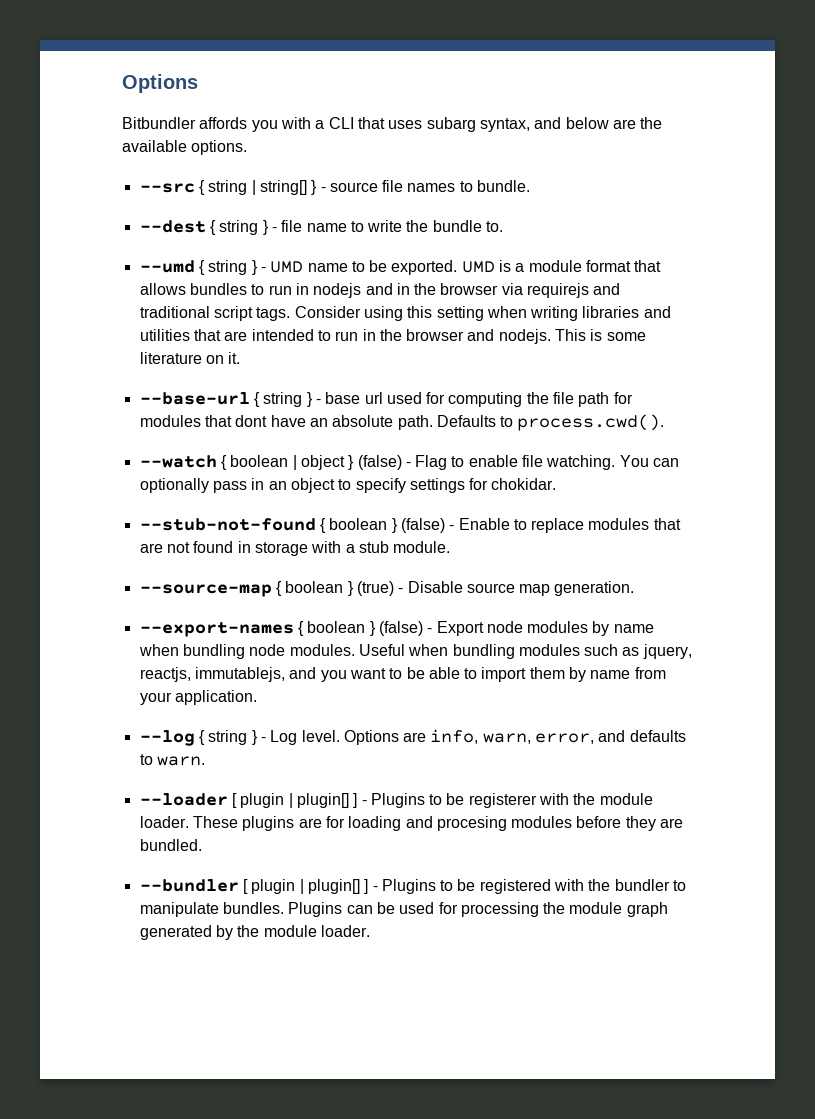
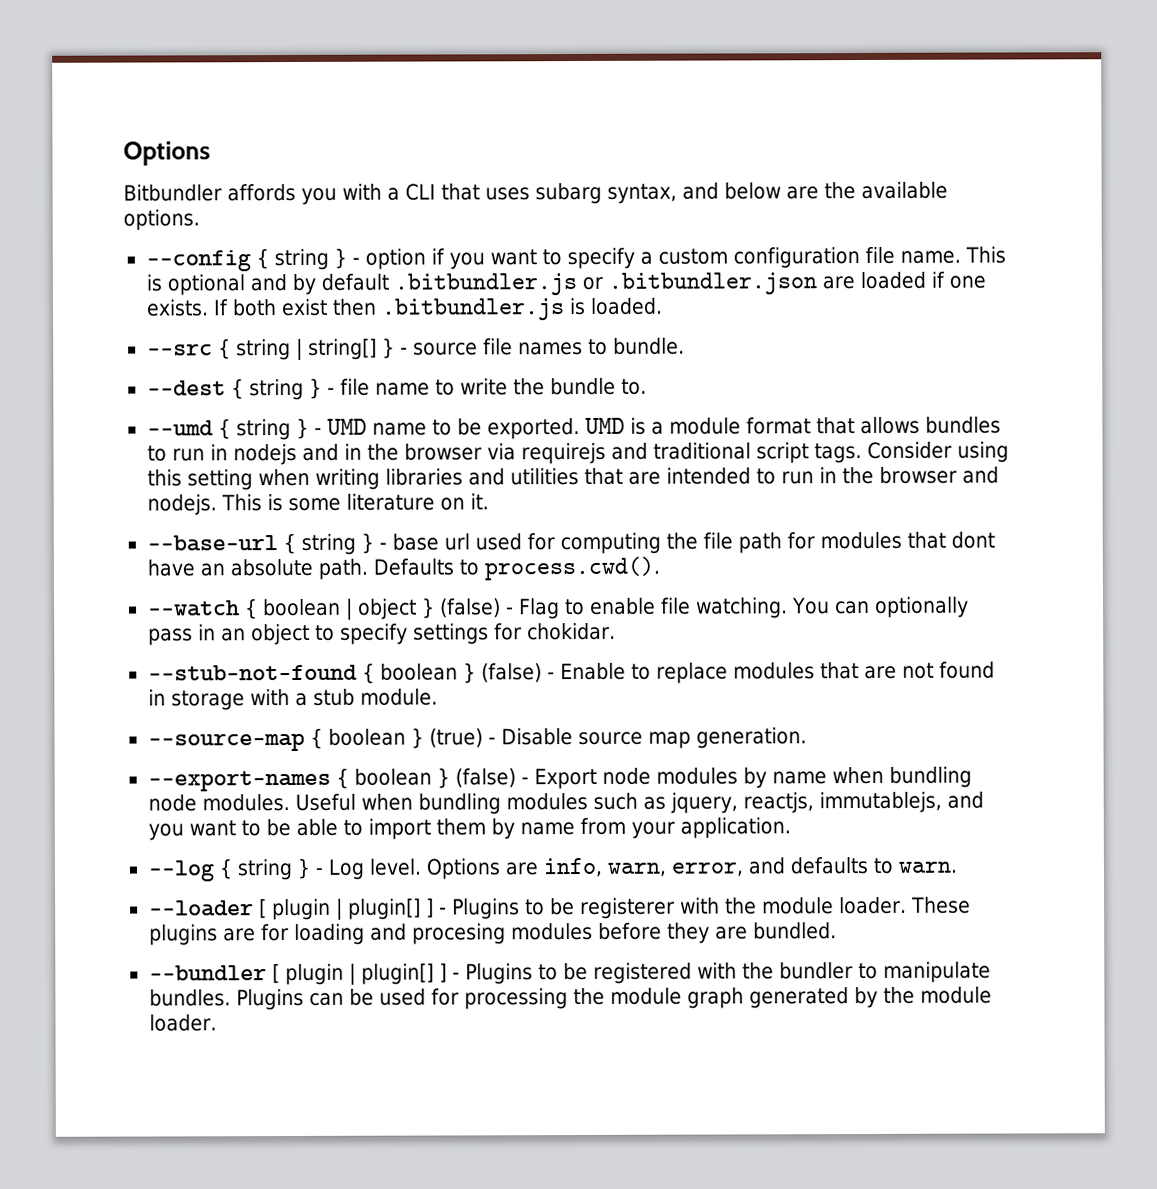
+ --config { string } - option if you want to specify a custom configuration file name. This is optional and by default .bitbundler.js or .bitbundler.json are loaded if one exists. If both exist then .bitbundler.js is loaded.

